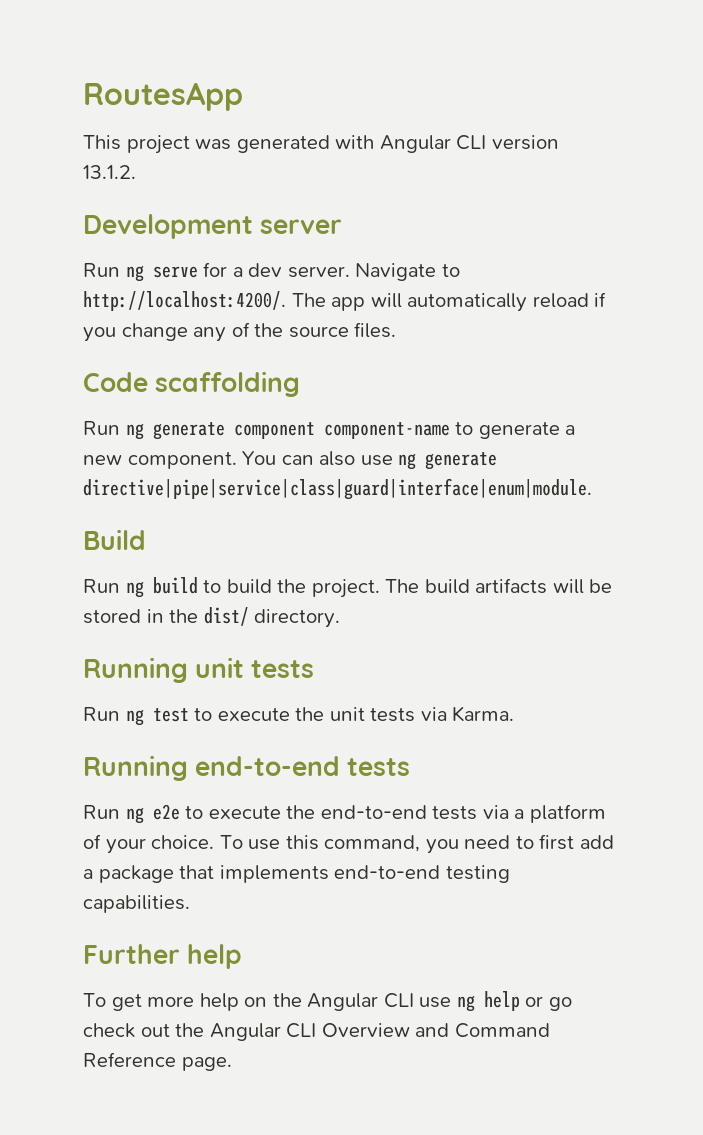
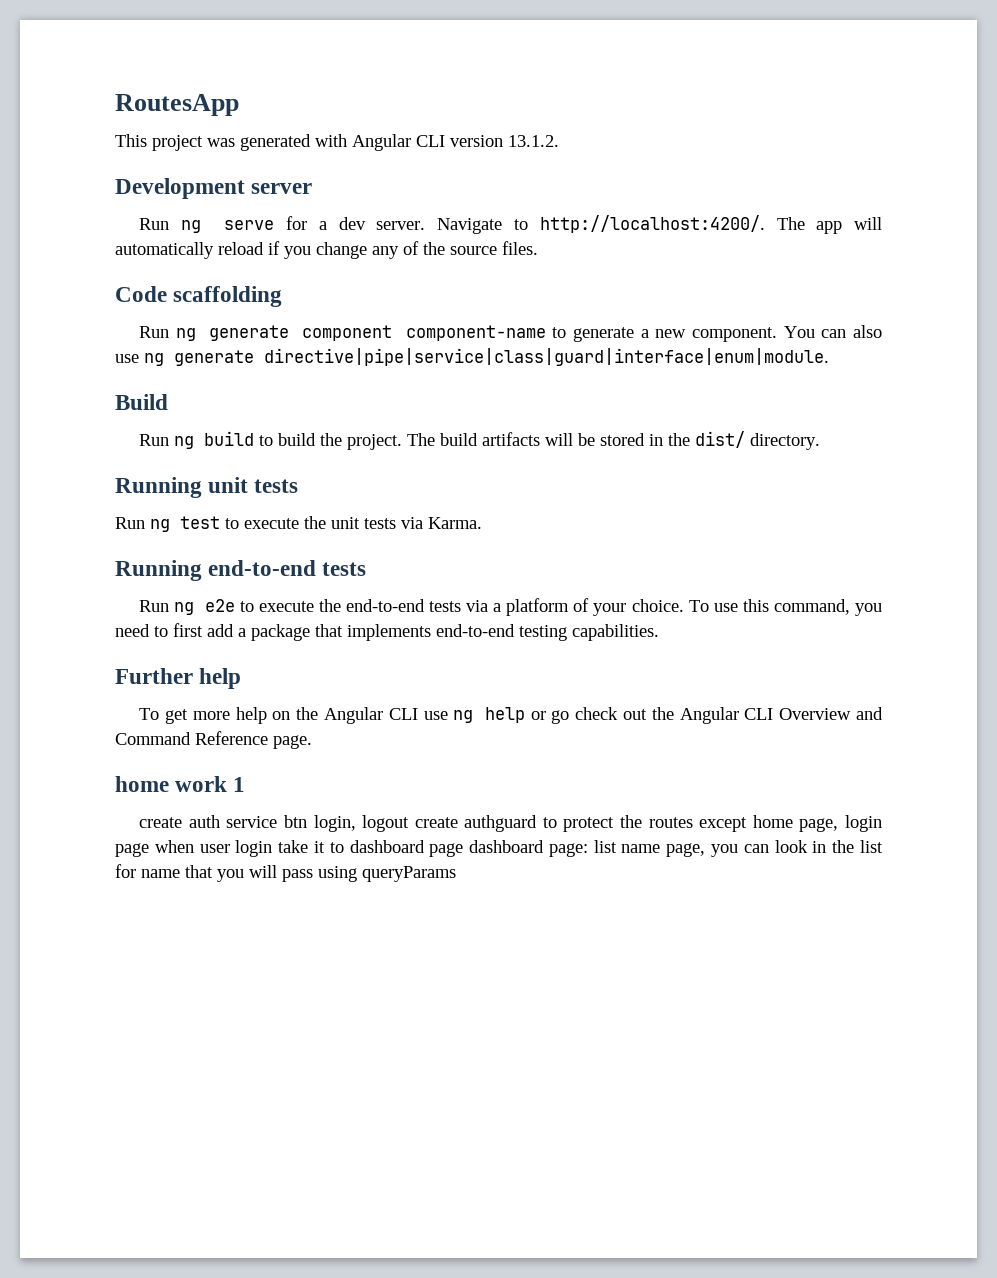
+ home work 1
+ create auth service btn login, logout create authguard to protect the routes except home page, login page when user login take it to dashboard page dashboard page: list name page, you can look in the list for name that you will pass using queryParams

